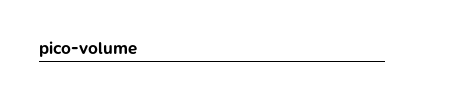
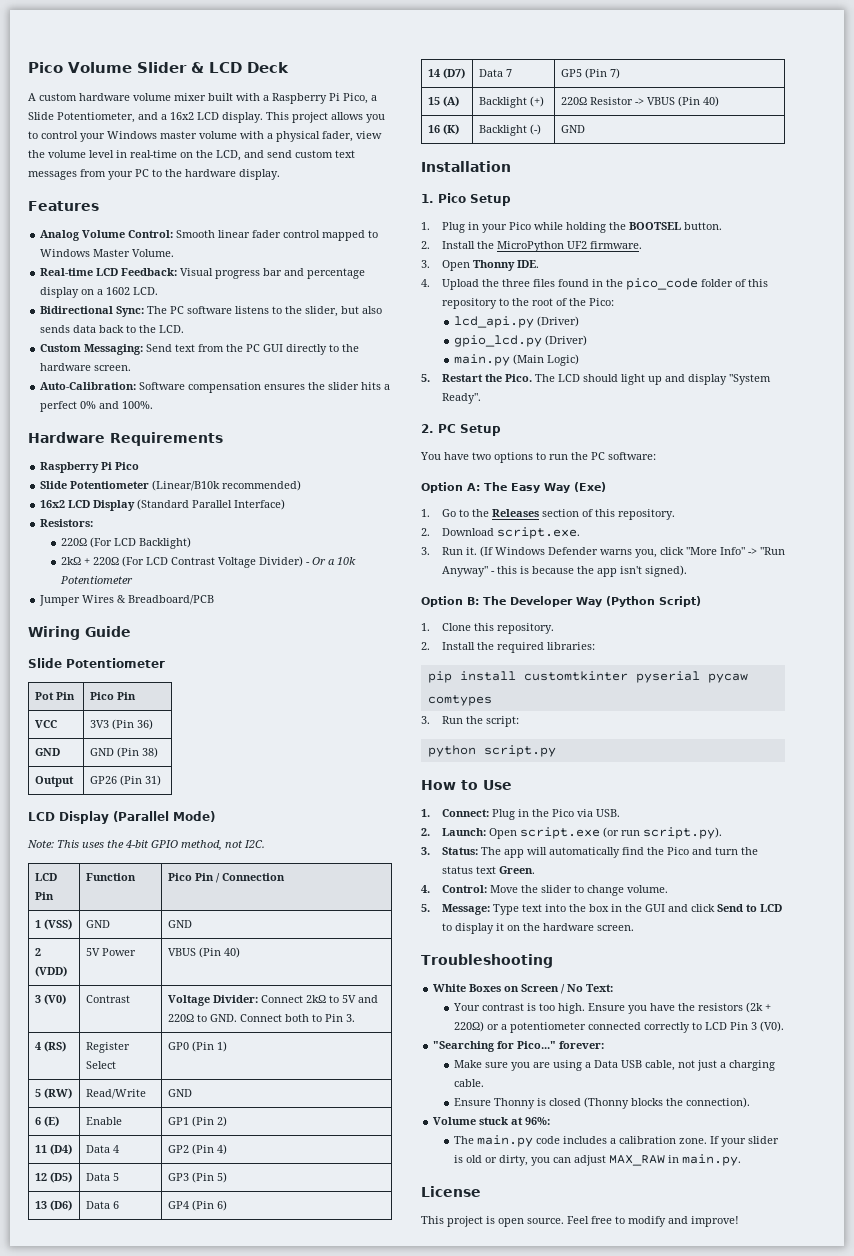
- pico-volume
+ Pico Volume Slider & LCD Deck
+ A custom hardware volume mixer built with a Raspberry Pi Pico, a Slide Potentiometer, and a 16x2 LCD display. This project allows you to control your Windows master volume with a physical fader, view the volume level in real-time on the LCD, and send custom text messages from your PC to the hardware display.
+ Features
+ Analog Volume Control: Smooth linear fader control mapped to Windows Master Volume.
+ Real-time LCD Feedback: Visual progress bar and percentage display on a 1602 LCD.
+ Bidirectional Sync: The PC software listens to the slider, but also sends data back to the LCD.
+ Custom Messaging: Send text from the PC GUI directly to the hardware screen.
+ Auto-Calibration: Software compensation ensures the slider hits a perfect 0% and 100%.
+ Hardware Requirements
+ Raspberry Pi Pico
+ Slide Potentiometer (Linear/B10k recommended)
+ 16x2 LCD Display (Standard Parallel Interface)
+ Resistors:
+ 220Ω (For LCD Backlight)
+ 2kΩ + 220Ω (For LCD Contrast Voltage Divider) - Or a 10k Potentiometer
+ Jumper Wires & Breadboard/PCB
+ Wiring Guide
+ Slide Potentiometer
+ Pot Pin | Pico Pin
+ VCC | 3V3 (Pin 36)
+ GND | GND (Pin 38)
+ Output | GP26 (Pin 31)
+ LCD Display (Parallel Mode)
+ Note: This uses the 4-bit GPIO method, not I2C.
+ LCD Pin | Function | Pico Pin / Connection
+ 1 (VSS) | GND | GND
+ 2 (VDD) | 5V Power | VBUS (Pin 40)
+ 3 (V0) | Contrast | Voltage Divider: Connect 2kΩ to 5V and 220Ω to GND. Connect both to Pin 3.
+ 4 (RS) | Register Select | GP0 (Pin 1)
+ 5 (RW) | Read/Write | GND
+ 6 (E) | Enable | GP1 (Pin 2)
+ 11 (D4) | Data 4 | GP2 (Pin 4)
+ 12 (D5) | Data 5 | GP3 (Pin 5)
+ 13 (D6) | Data 6 | GP4 (Pin 6)
+ 14 (D7) | Data 7 | GP5 (Pin 7)
+ 15 (A) | Backlight (+) | 220Ω Resistor -> VBUS (Pin 40)
+ 16 (K) | Backlight (-) | GND
+ Installation
+ 1. Pico Setup
+ 1. Plug in your Pico while holding the BOOTSEL button.
+ 2. Install the MicroPython UF2 firmware.
+ 3. Open Thonny IDE.
+ 4. Upload the three files found in the pico_code folder of this repository to the root of the Pico:
+ lcd_api.py (Driver)
+ gpio_lcd.py (Driver)
+ main.py (Main Logic)
+ 5. Restart the Pico. The LCD should light up and display "System Ready".
+ 2. PC Setup
+ You have two options to run the PC software:
+ Option A: The Easy Way (Exe)
+ 1. Go to the Releases section of this repository.
+ 2. Download script.exe.
+ 3. Run it. (If Windows Defender warns you, click "More Info" -> "Run Anyway" - this is because the app isn't signed).
+ Option B: The Developer Way (Python Script)
+ 1. Clone this repository.
+ 2. Install the required libraries:
+ pip install customtkinter pyserial pycaw comtypes
+ 3. Run the script:
+ python script.py
+ How to Use
+ 1. Connect: Plug in the Pico via USB.
+ 2. Launch: Open script.exe (or run script.py).
+ 3. Status: The app will automatically find the Pico and turn the status text Green.
+ 4. Control: Move the slider to change volume.
+ 5. Message: Type text into the box in the GUI and click Send to LCD to display it on the hardware screen.
+ Troubleshooting
+ White Boxes on Screen / No Text:
+ Your contrast is too high. Ensure you have the resistors (2k + 220Ω) or a potentiometer connected correctly to LCD Pin 3 (V0).
+ "Searching for Pico..." forever:
+ Make sure you are using a Data USB cable, not just a charging cable.
+ Ensure Thonny is closed (Thonny blocks the connection).
+ Volume stuck at 96%:
+ The main.py code includes a calibration zone. If your slider is old or dirty, you can adjust MAX_RAW in main.py.
+ License
+ This project is open source. Feel free to modify and improve!

